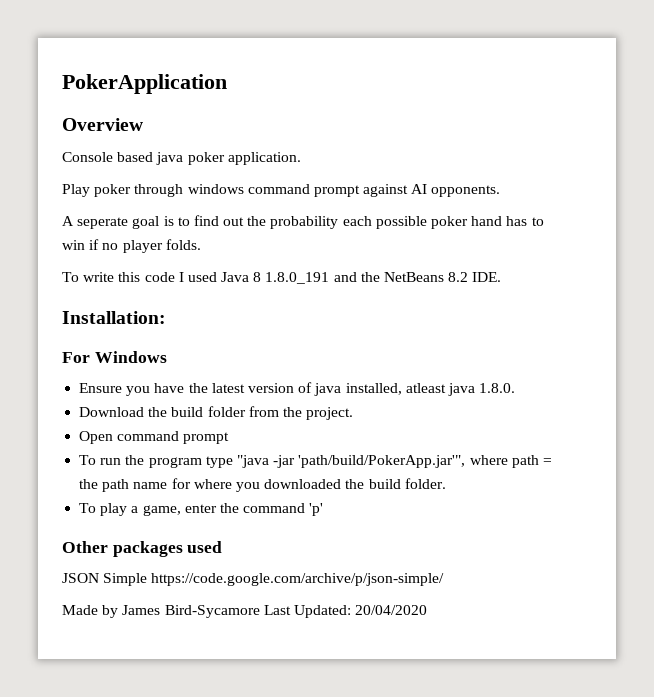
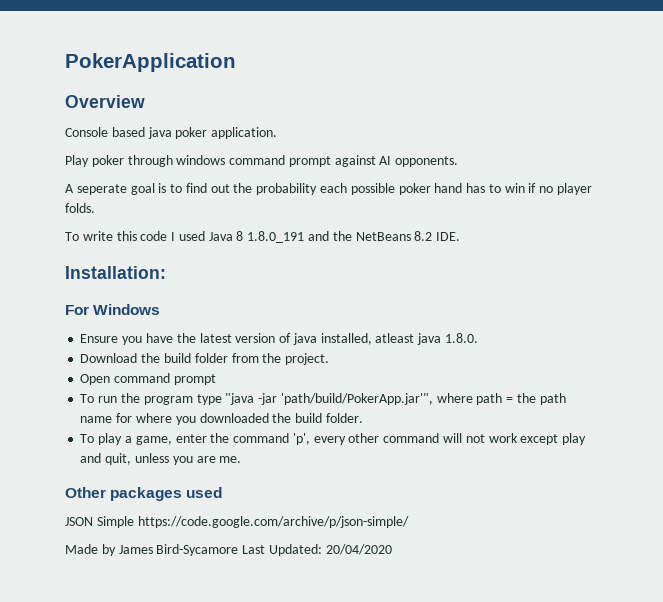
- To play a game, enter the command 'p'
+ To play a game, enter the command 'p', every other command will not work except play and quit, unless you are me.

